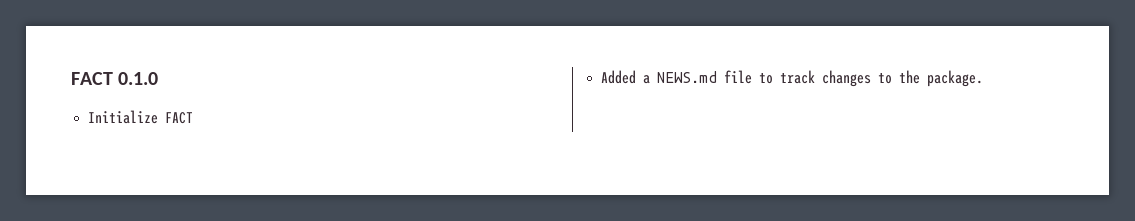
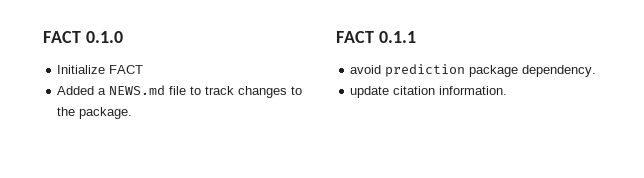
+ FACT 0.1.1
+ avoid prediction package dependency.
+ update citation information.

